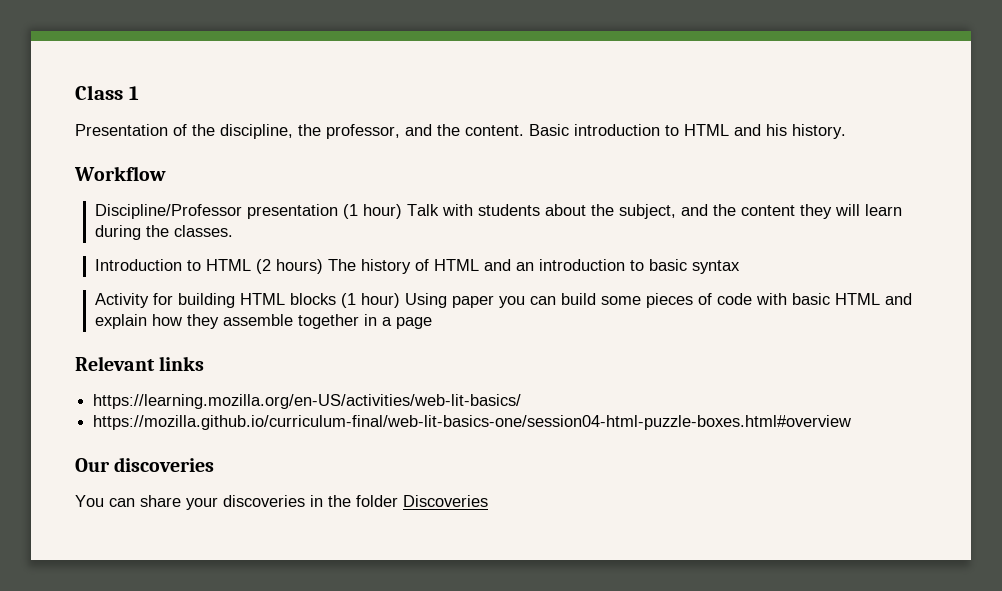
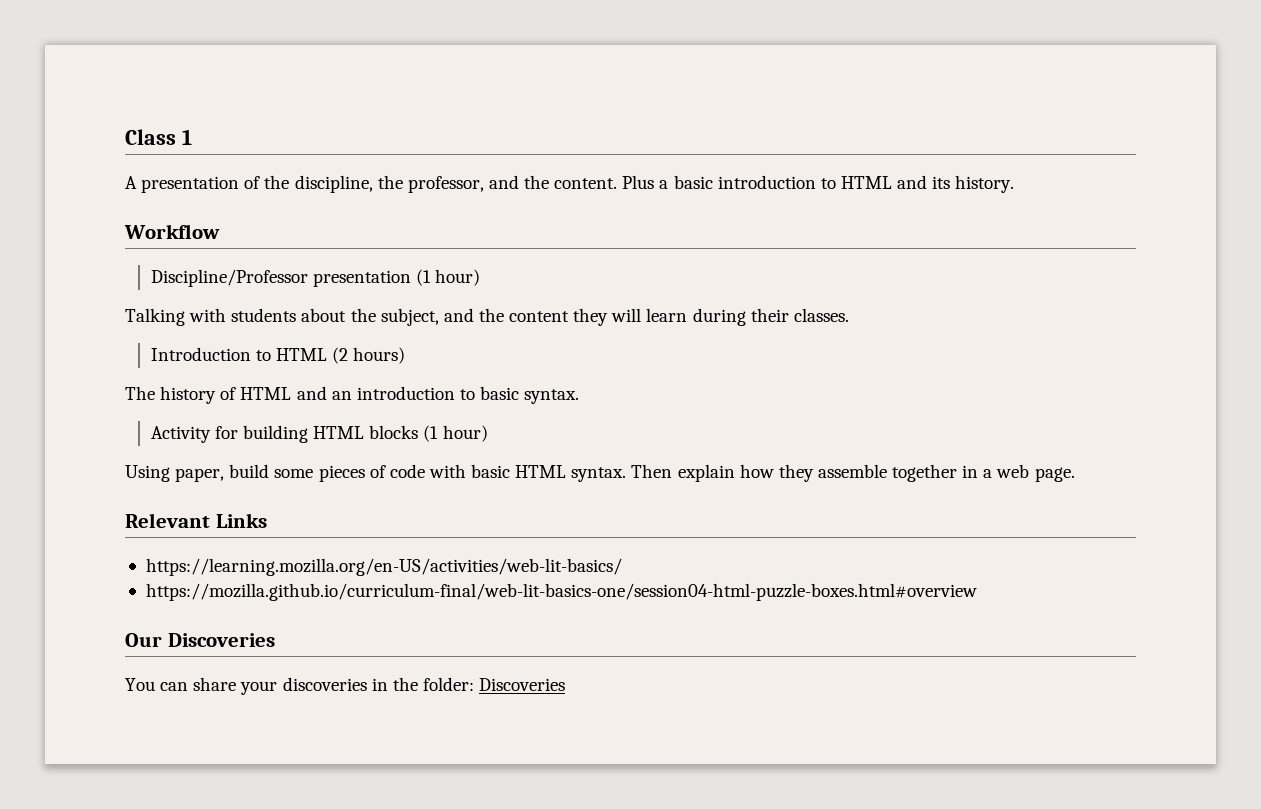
- Presentation of the discipline, the professor, and the content.
+ A presentation of the discipline, the professor, and the content.
- Basic introduction to HTML and his history.
+ Plus a basic introduction to HTML and its history.
- Discipline/Professor presentation (1 hour) Talk with students about the subject, and the content they will learn during the classes.
+ Discipline/Professor presentation (1 hour)
+ Talking with students about the subject, and the content they will learn during their classes.
- Introduction to HTML (2 hours) The history of HTML and an introduction to basic syntax
+ Introduction to HTML (2 hours)
+ The history of HTML and an introduction to basic syntax.
- Activity for building HTML blocks (1 hour) Using paper you can build some pieces of code with basic HTML and explain how they assemble together in a page
+ Activity for building HTML blocks (1 hour)
+ Using paper, build some pieces of code with basic HTML syntax. Then explain how they assemble together in a web page.
- Relevant links
+ Relevant Links
- Our discoveries
+ Our Discoveries
- You can share your discoveries in the folder Discoveries
+ You can share your discoveries in the folder: Discoveries

